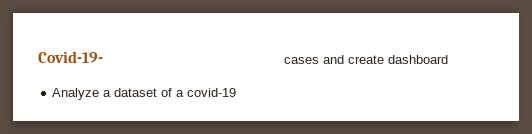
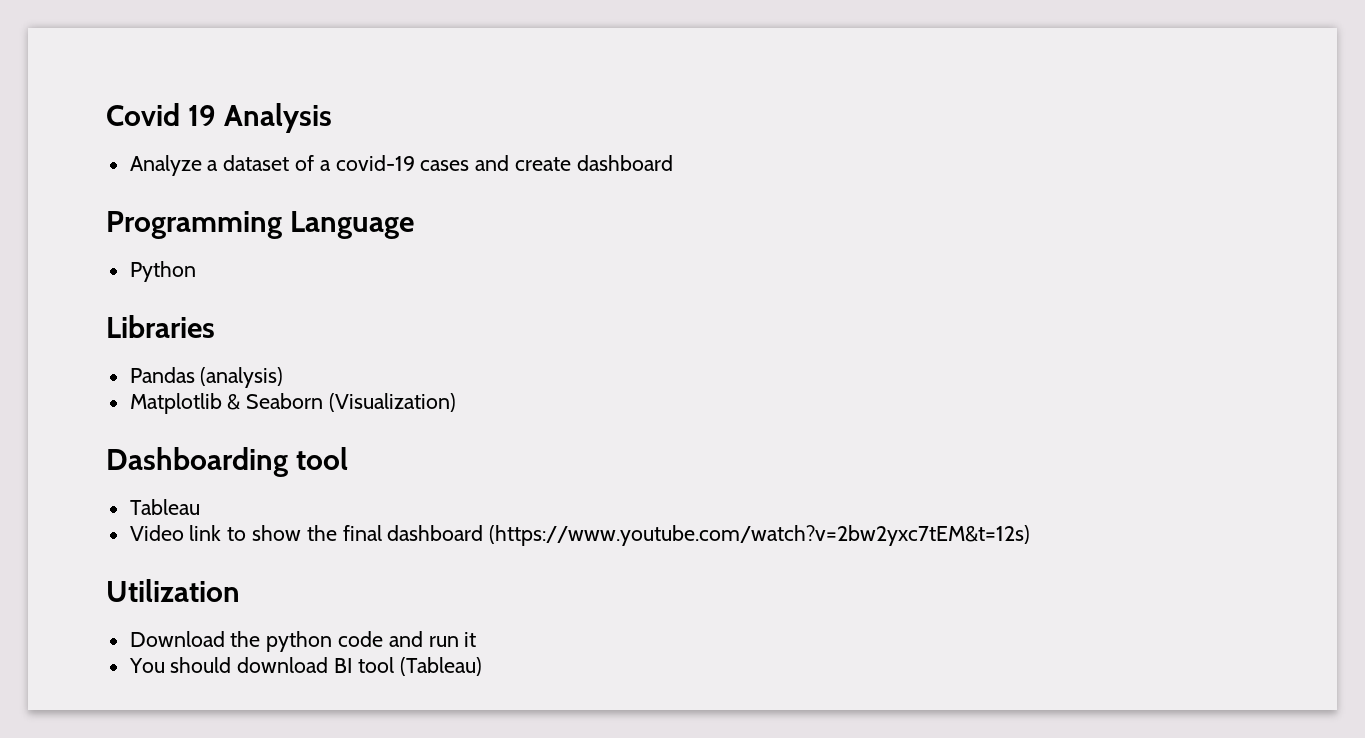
- Covid-19-
+ Covid 19 Analysis
+ Programming Language
+ Python
+ Libraries
+ Pandas (analysis)
+ Matplotlib & Seaborn (Visualization)
+ Dashboarding tool
+ Tableau
+ Video link to show the final dashboard (https://www.youtube.com/watch?v=2bw2yxc7tEM&t=12s)
+ Utilization
+ Download the python code and run it
+ You should download BI tool (Tableau)

